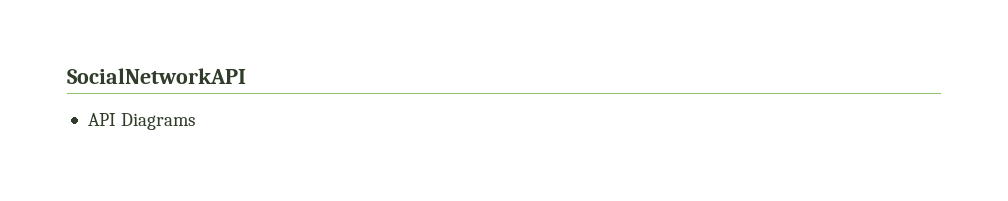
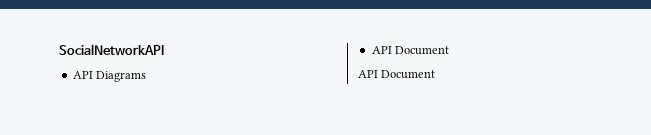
  API Diagrams
+ API Document
+ API Document

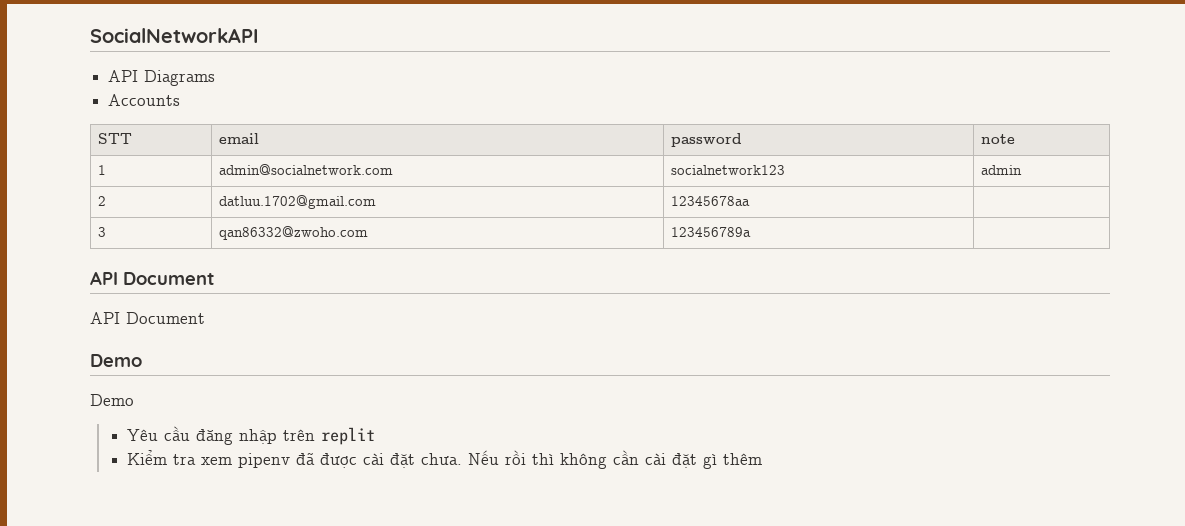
  API Diagrams
+ Accounts
+ STT | email | password | note
+ 1 | admin@socialnetwork.com | socialnetwork123 | admin
+ 2 | datluu.1702@gmail.com | 12345678aa |
+ 3 | qan86332@zwoho.com | 123456789a |
  API Document
  API Document
+ Demo
+ Demo
+ Yêu cầu đăng nhập trên replit
+ Kiểm tra xem pipenv đã được cài đặt chưa. Nếu rồi thì không cần cài đặt gì thêm

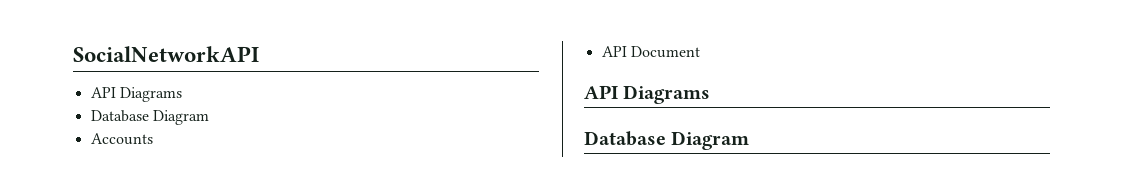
  SocialNetworkAPI
  API Diagrams
+ Database Diagram
- STT | email | password | note
- 1 | admin@socialnetwork.com | socialnetwork123 | admin
- 2 | datluu.1702@gmail.com | 12345678aa |
- 3 | qan86332@zwoho.com | 123456789a |
  API Document
- API Document
- Demo
- Demo
- Yêu cầu đăng nhập trên replit
- Kiểm tra xem pipenv đã được cài đặt chưa. Nếu rồi thì không cần cài đặt gì thêm
+ API Diagrams
+ Database Diagram

